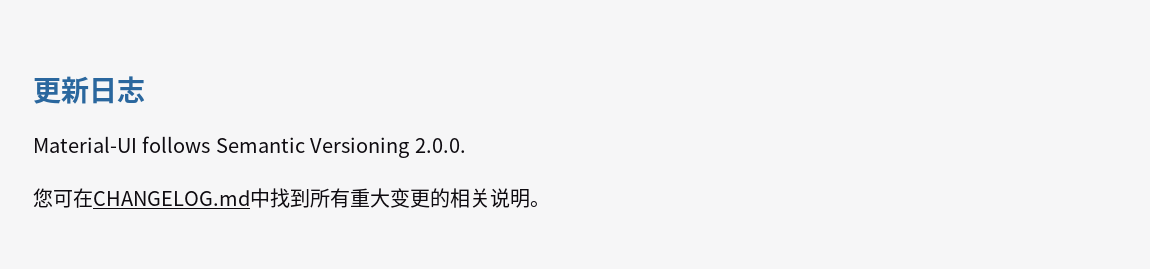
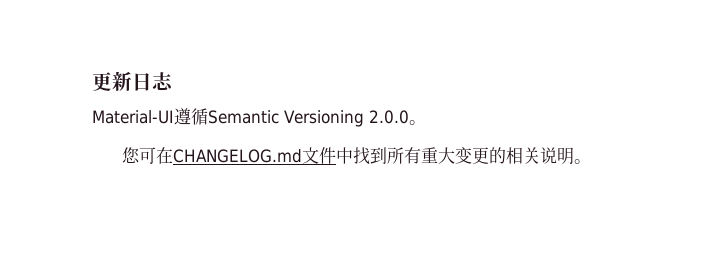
- Material-UI follows Semantic Versioning 2.0.0.
+ Material-UI遵循Semantic Versioning 2.0.0。
- 您可在CHANGELOG.md中找到所有重大变更的相关说明。
+ 您可在CHANGELOG.md文件中找到所有重大变更的相关说明。

